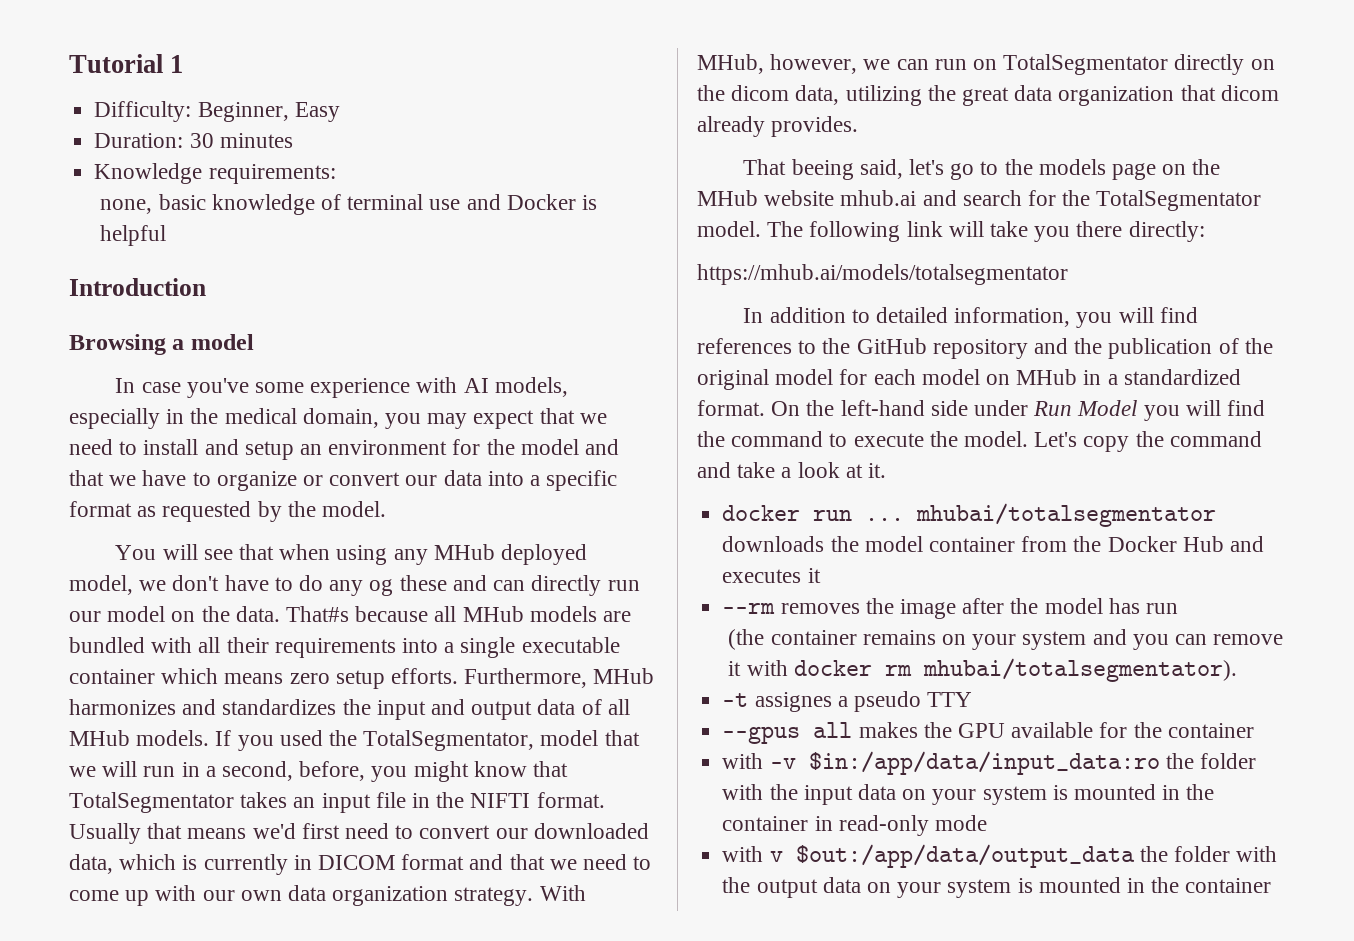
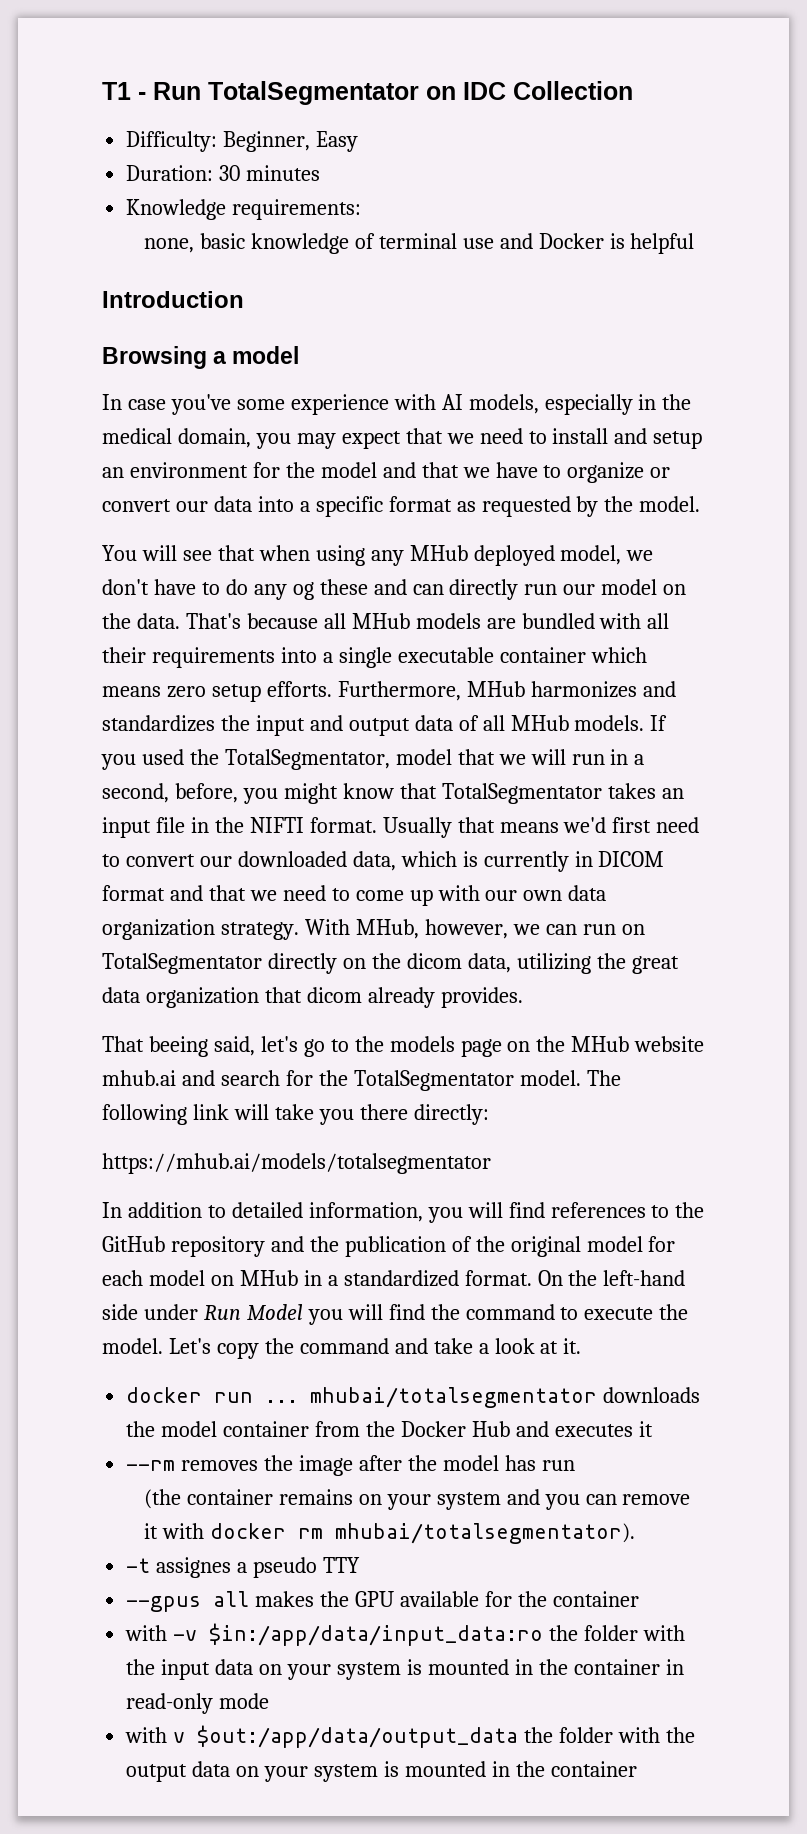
- Tutorial 1
+ T1 - Run TotalSegmentator on IDC Collection
- That#s because all MHub models are bundled with all their requirements into a single executable container which means zero setup efforts.
+ That's because all MHub models are bundled with all their requirements into a single executable container which means zero setup efforts.

